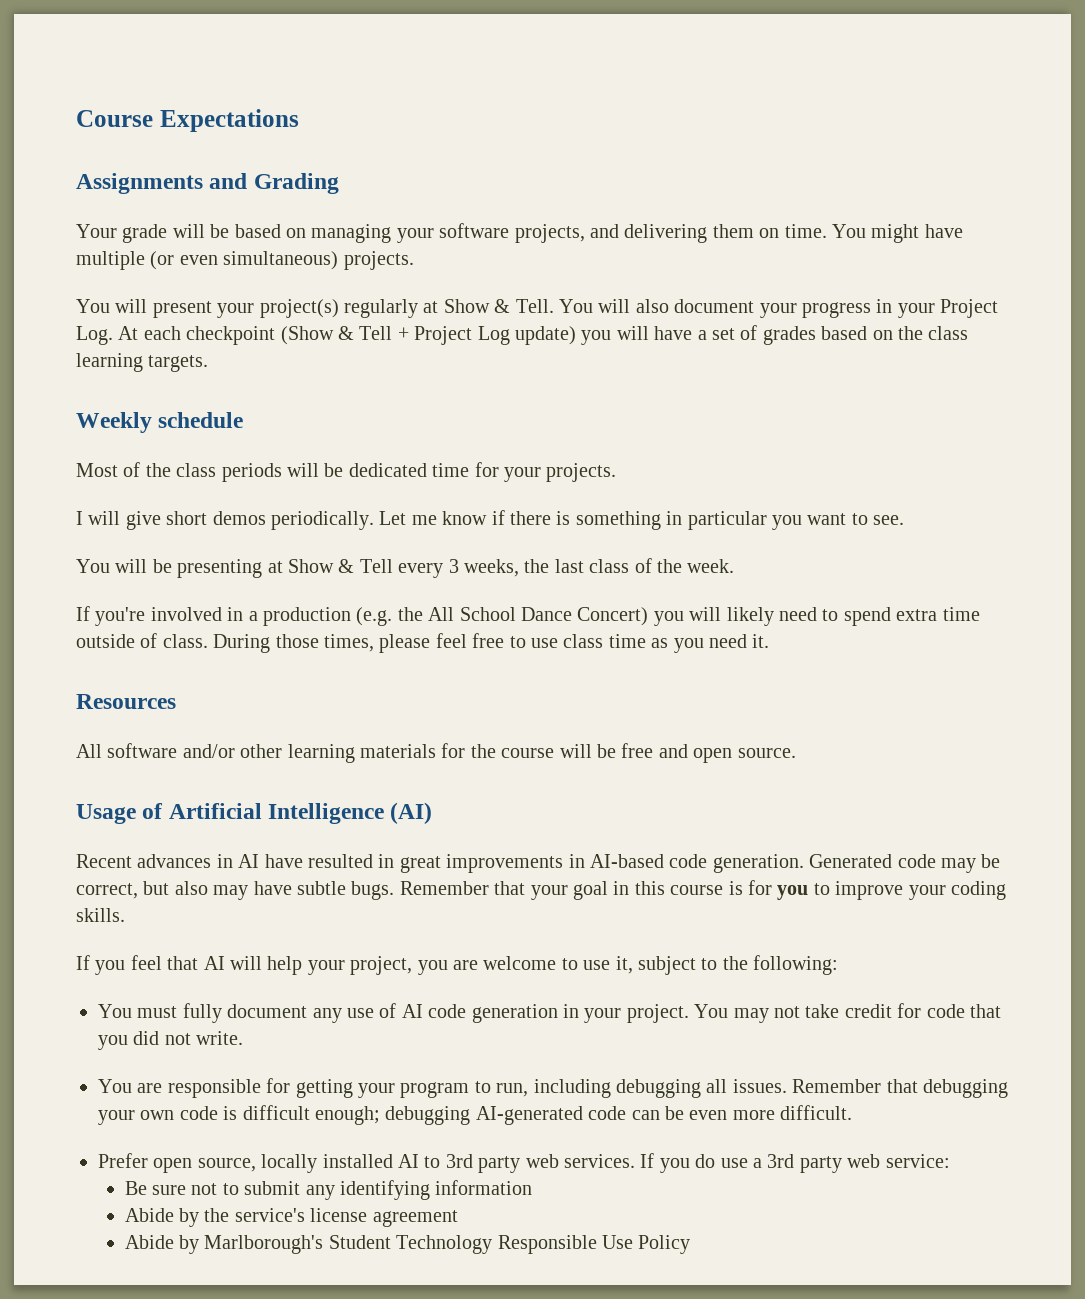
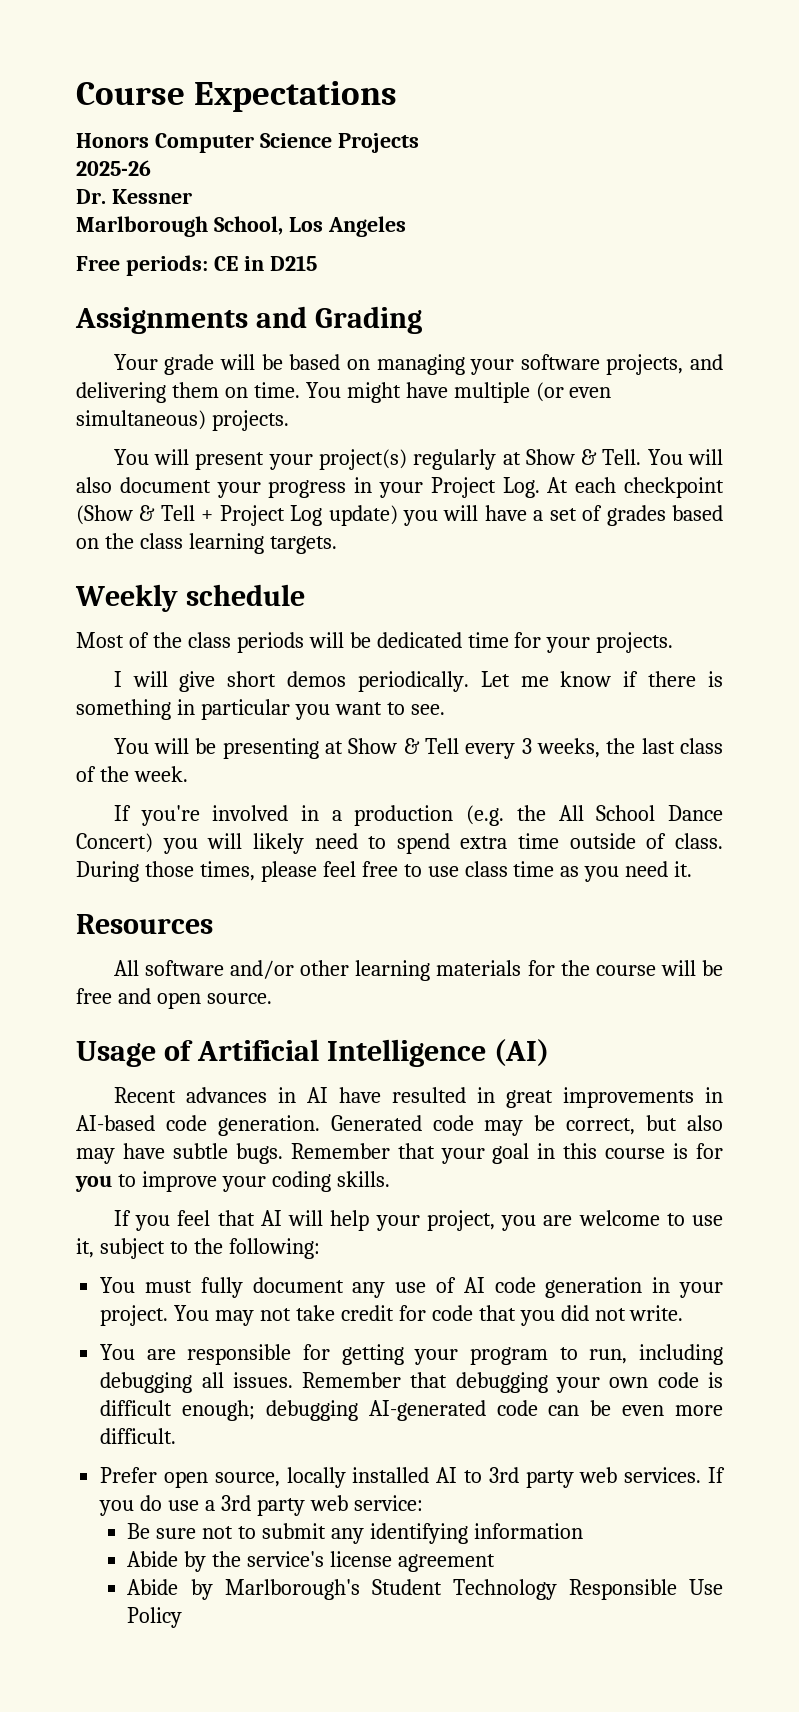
+ Honors Computer Science Projects
+ 2025-26
+ Dr. Kessner
+ Marlborough School, Los Angeles
+ Free periods: CE in D215

